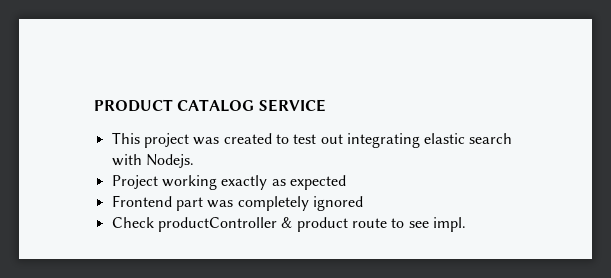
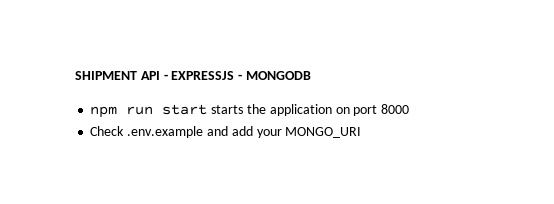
- PRODUCT CATALOG SERVICE
- This project was created to test out integrating elastic search with Nodejs.
- Project working exactly as expected
- Frontend part was completely ignored
- Check productController & product route to see impl.
+ SHIPMENT API - EXPRESSJS - MONGODB
+ npm run start starts the application on port 8000
+ Check .env.example and add your MONGO_URI

